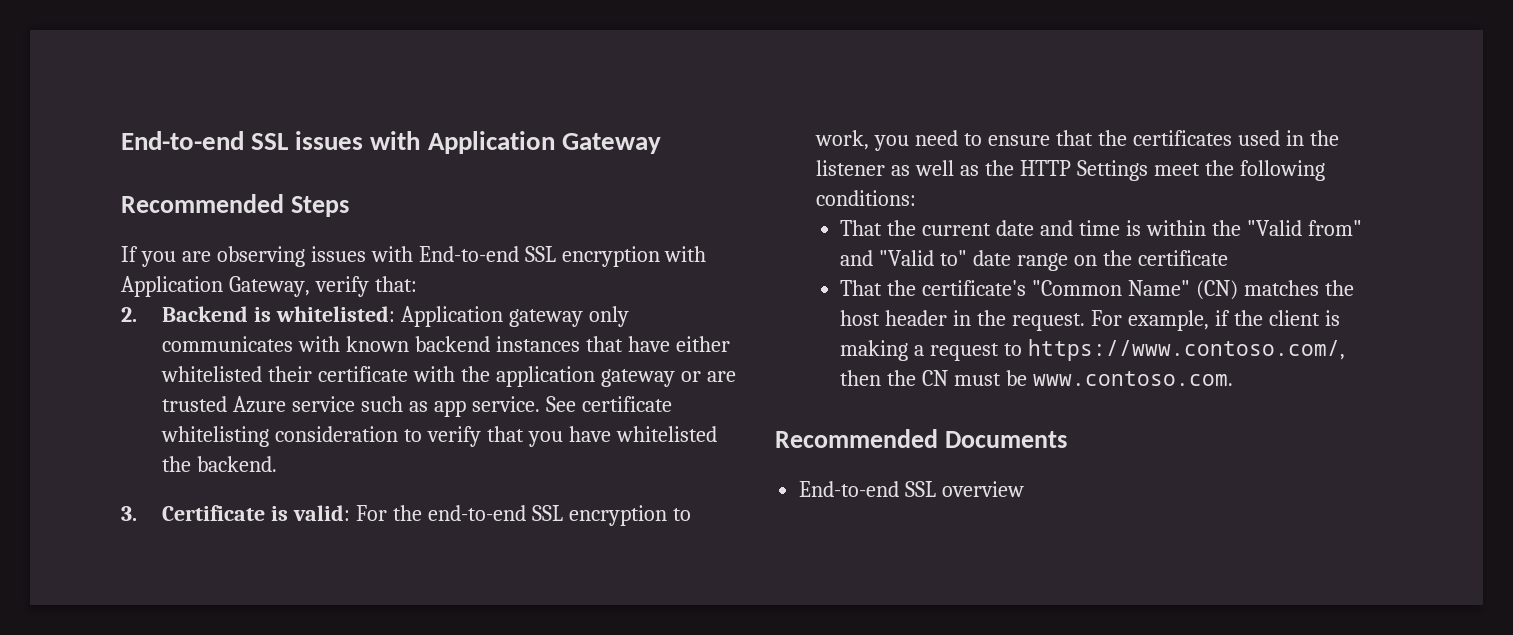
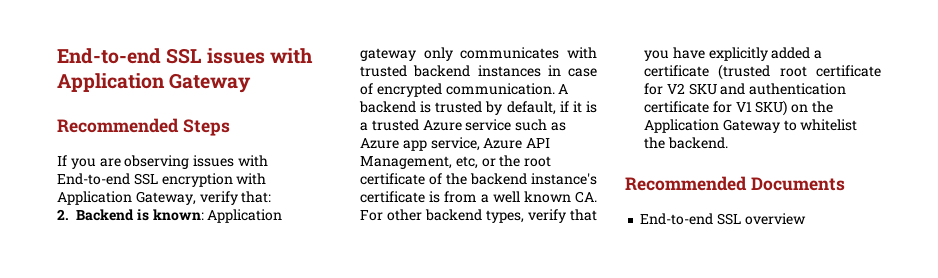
- 2. Backend is whitelisted: Application gateway only communicates with known backend instances that have either whitelisted their certificate with the application gateway or are trusted Azure service such as app service. See certificate whitelisting consideration to verify that you have whitelisted the backend.
- 3. Certificate is valid: For the end-to-end SSL encryption to work, you need to ensure that the certificates used in the listener as well as the HTTP Settings meet the following conditions:
- That the current date and time is within the "Valid from" and "Valid to" date range on the certificate
- That the certificate's "Common Name" (CN) matches the host header in the request. For example, if the client is making a request to https://www.contoso.com/, then the CN must be www.contoso.com.
+ 2. Backend is known: Application gateway only communicates with trusted backend instances in case of encrypted communication. A backend is trusted by default, if it is a trusted Azure service such as Azure app service, Azure API Management, etc, or the root certificate of the backend instance's certificate is from a well known CA. For other backend types, verify that you have explicitly added a certificate (trusted root certificate for V2 SKU and authentication certificate for V1 SKU) on the Application Gateway to whitelist the backend.

